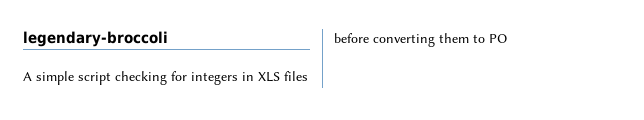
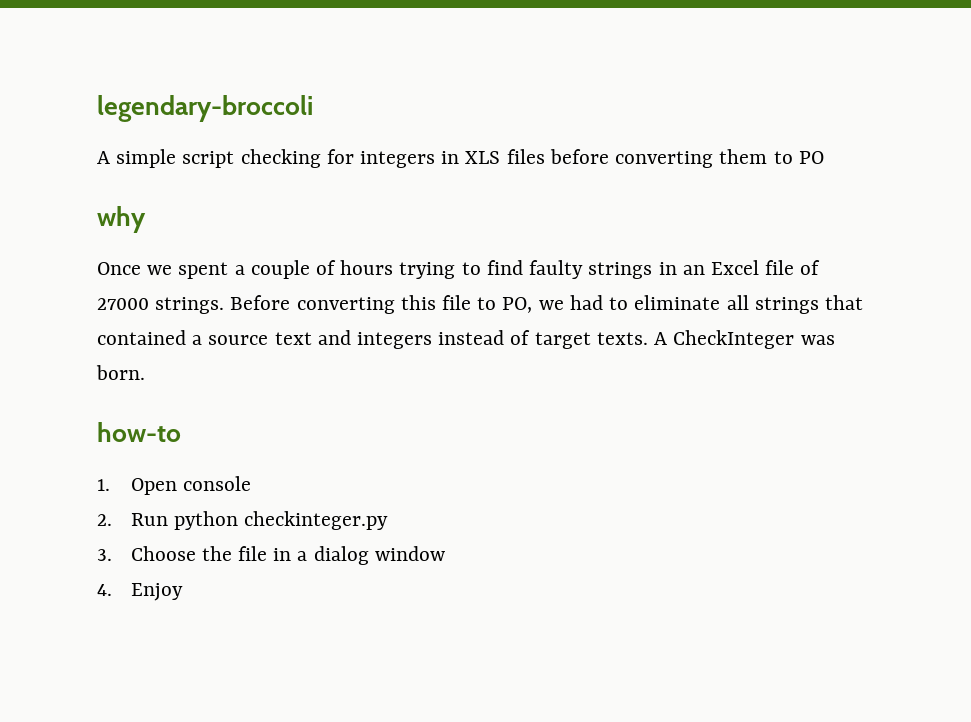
+ why
+ Once we spent a couple of hours trying to find faulty strings in an Excel file of 27000 strings. Before converting this file to PO, we had to eliminate all strings that contained a source text and integers instead of target texts. A CheckInteger was born.
+ how-to
+ 1. Open console
+ 2. Run python checkinteger.py
+ 3. Choose the file in a dialog window
+ 4. Enjoy

